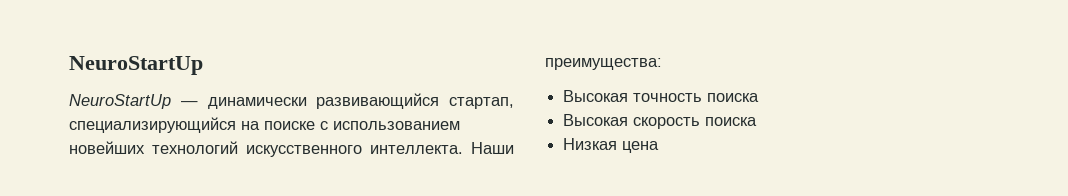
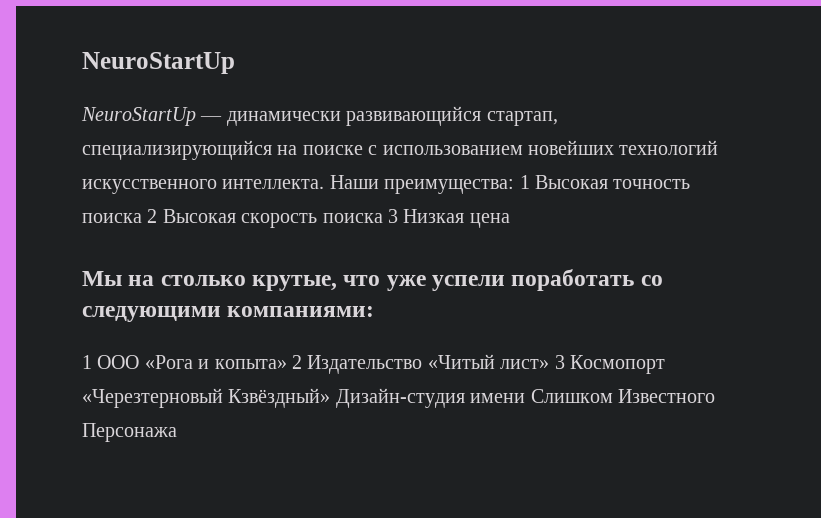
- Наши преимущества:
- Высокая точность поиска
- Высокая скорость поиска
- Низкая цена
+ Наши преимущества: 1 Высокая точность поиска 2 Высокая скорость поиска 3 Низкая цена
+ Мы на столько крутые, что уже успели поработать со следующими компаниями:
+ 1 ООО «Рога и копыта» 2 Издательство «Читый лист» 3 Космопорт «Черезтерновый Кзвёздный» Дизайн-студия имени Слишком Известного Персонажа

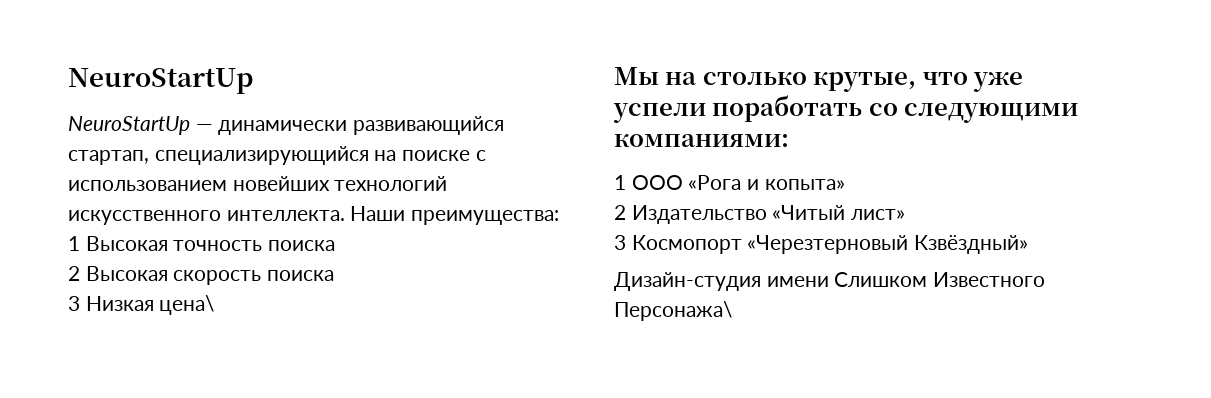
- Наши преимущества: 1 Высокая точность поиска 2 Высокая скорость поиска 3 Низкая цена
+ Наши преимущества: 1 Высокая точность поиска
+ 2 Высокая скорость поиска
+ 3 Низкая цена\
- 1 ООО «Рога и копыта» 2 Издательство «Читый лист» 3 Космопорт «Черезтерновый Кзвёздный» Дизайн-студия имени Слишком Известного Персонажа
+ 1 ООО «Рога и копыта»
+ 2 Издательство «Читый лист»
+ 3 Космопорт «Черезтерновый Кзвёздный»
+ Дизайн-студия имени Слишком Известного Персонажа\

